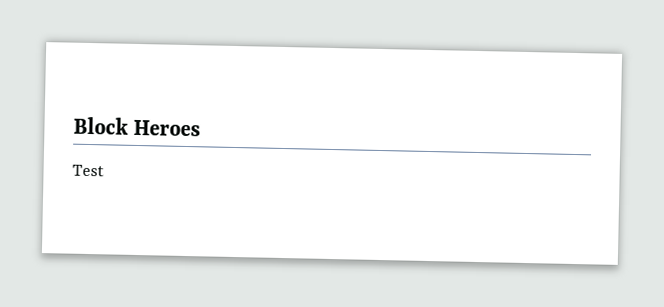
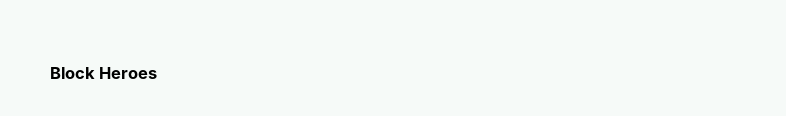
- Test

